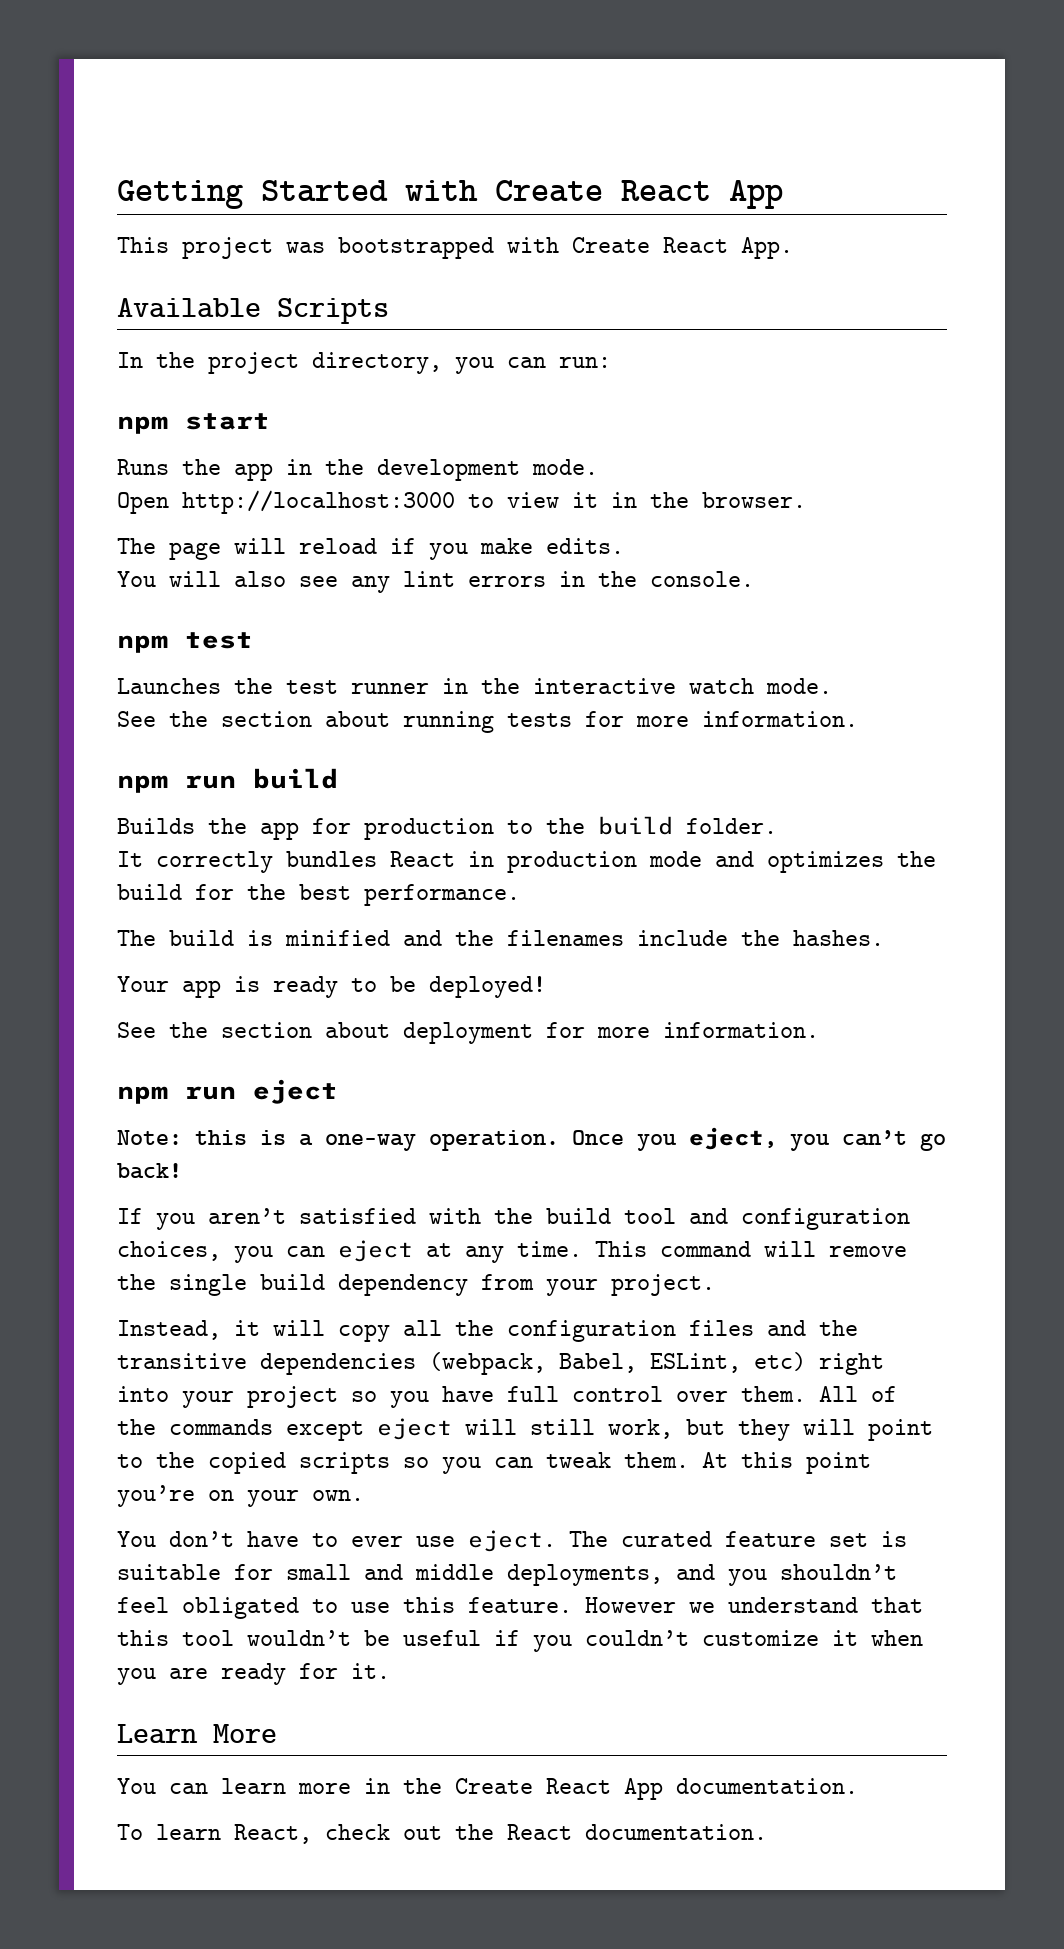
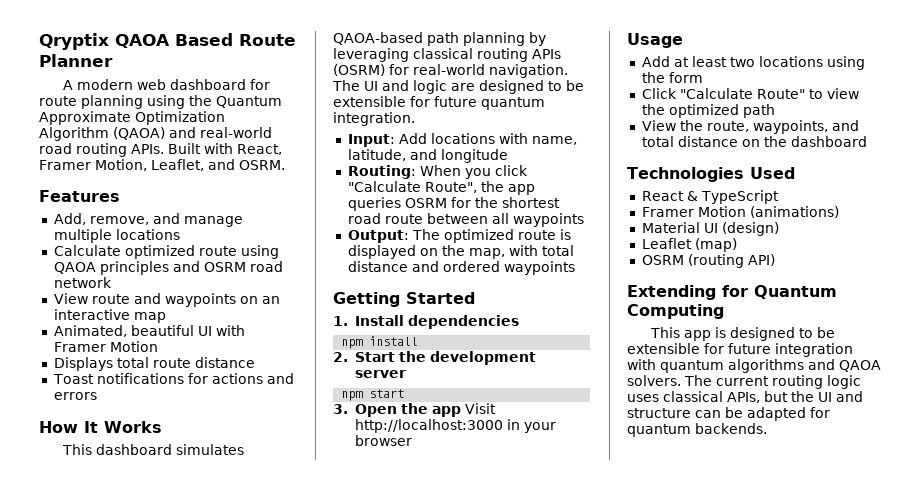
- Getting Started with Create React App
- This project was bootstrapped with Create React App.
- Available Scripts
- In the project directory, you can run:
+ Qryptix QAOA Based Route Planner
+ A modern web dashboard for route planning using the Quantum Approximate Optimization Algorithm (QAOA) and real-world road routing APIs. Built with React, Framer Motion, Leaflet, and OSRM.
+ Features
+ Add, remove, and manage multiple locations
+ Calculate optimized route using QAOA principles and OSRM road network
+ View route and waypoints on an interactive map
+ Animated, beautiful UI with Framer Motion
+ Displays total route distance
+ Toast notifications for actions and errors
+ How It Works
+ This dashboard simulates QAOA-based path planning by leveraging classical routing APIs (OSRM) for real-world navigation. The UI and logic are designed to be extensible for future quantum integration.
+ Input: Add locations with name, latitude, and longitude
+ Routing: When you click "Calculate Route", the app queries OSRM for the shortest road route between all waypoints
+ Output: The optimized route is displayed on the map, with total distance and ordered waypoints
+ Getting Started
+ 1. Install dependencies
+ npm install
+ 2. Start the development server
  npm start
- Runs the app in the development mode.
- Open http://localhost:3000 to view it in the browser.
- The page will reload if you make edits.
- You will also see any lint errors in the console.
- npm test
- Launches the test runner in the interactive watch mode.
- See the section about running tests for more information.
- npm run build
- Builds the app for production to the build folder.
- It correctly bundles React in production mode and optimizes the build for the best performance.
- The build is minified and the filenames include the hashes.
- Your app is ready to be deployed!
- See the section about deployment for more information.
- npm run eject
- Note: this is a one-way operation. Once you eject, you can’t go back!
- If you aren’t satisfied with the build tool and configuration choices, you can eject at any time. This command will remove the single build dependency from your project.
- Instead, it will copy all the configuration files and the transitive dependencies (webpack, Babel, ESLint, etc) right into your project so you have full control over them. All of the commands except eject will still work, but they will point to the copied scripts so you can tweak them. At this point you’re on your own.
- You don’t have to ever use eject. The curated feature set is suitable for small and middle deployments, and you shouldn’t feel obligated to use this feature. However we understand that this tool wouldn’t be useful if you couldn’t customize it when you are ready for it.
- Learn More
- You can learn more in the Create React App documentation.
- To learn React, check out the React documentation.
+ 3. Open the app Visit http://localhost:3000 in your browser
+ Usage
+ Add at least two locations using the form
+ Click "Calculate Route" to view the optimized path
+ View the route, waypoints, and total distance on the dashboard
+ Technologies Used
+ React & TypeScript
+ Framer Motion (animations)
+ Material UI (design)
+ Leaflet (map)
+ OSRM (routing API)
+ Extending for Quantum Computing
+ This app is designed to be extensible for future integration with quantum algorithms and QAOA solvers. The current routing logic uses classical APIs, but the UI and structure can be adapted for quantum backends.

